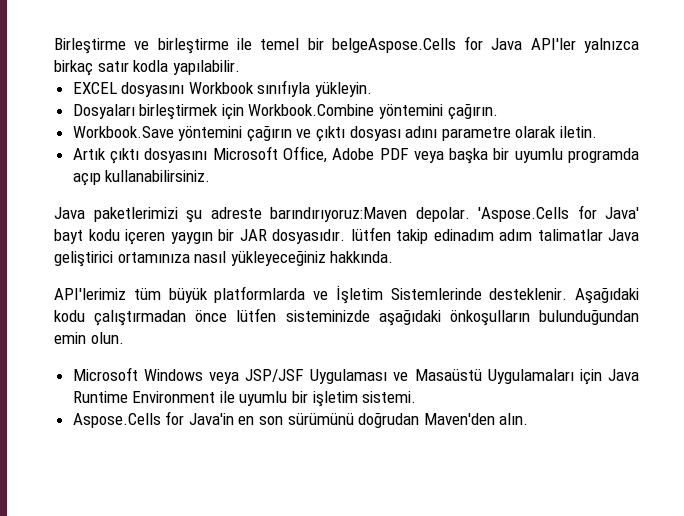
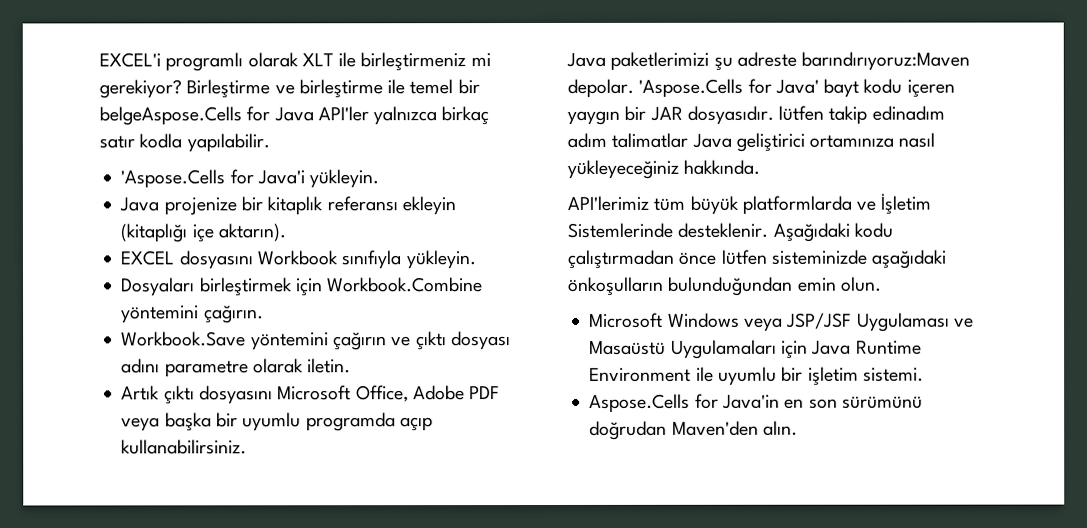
+ EXCEL'i programlı olarak XLT ile birleştirmeniz mi gerekiyor?
+ 'Aspose.Cells for Java'i yükleyin.
+ Java projenize bir kitaplık referansı ekleyin (kitaplığı içe aktarın).

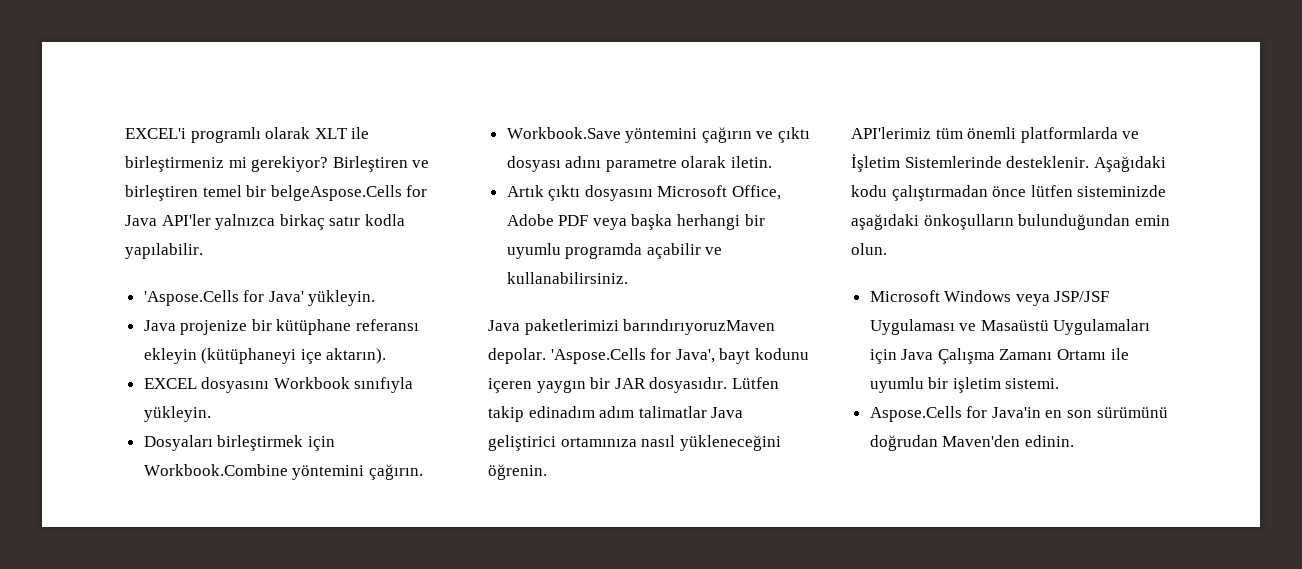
- Birleştirme ve birleştirme ile temel bir belgeAspose.Cells for Java API'ler yalnızca birkaç satır kodla yapılabilir.
+ Birleştiren ve birleştiren temel bir belgeAspose.Cells for Java API'ler yalnızca birkaç satır kodla yapılabilir.
- 'Aspose.Cells for Java'i yükleyin.
+ 'Aspose.Cells for Java' yükleyin.
- Java projenize bir kitaplık referansı ekleyin (kitaplığı içe aktarın).
+ Java projenize bir kütüphane referansı ekleyin (kütüphaneyi içe aktarın).
- Artık çıktı dosyasını Microsoft Office, Adobe PDF veya başka bir uyumlu programda açıp kullanabilirsiniz.
+ Artık çıktı dosyasını Microsoft Office, Adobe PDF veya başka herhangi bir uyumlu programda açabilir ve kullanabilirsiniz.
- Java paketlerimizi şu adreste barındırıyoruz:Maven depolar. 'Aspose.Cells for Java' bayt kodu içeren yaygın bir JAR dosyasıdır. lütfen takip edinadım adım talimatlar Java geliştirici ortamınıza nasıl yükleyeceğiniz hakkında.
+ Java paketlerimizi barındırıyoruzMaven depolar. 'Aspose.Cells for Java', bayt kodunu içeren yaygın bir JAR dosyasıdır. Lütfen takip edinadım adım talimatlar Java geliştirici ortamınıza nasıl yükleneceğini öğrenin.
- API'lerimiz tüm büyük platformlarda ve İşletim Sistemlerinde desteklenir.
+ API'lerimiz tüm önemli platformlarda ve İşletim Sistemlerinde desteklenir.
- Microsoft Windows veya JSP/JSF Uygulaması ve Masaüstü Uygulamaları için Java Runtime Environment ile uyumlu bir işletim sistemi.
+ Microsoft Windows veya JSP/JSF Uygulaması ve Masaüstü Uygulamaları için Java Çalışma Zamanı Ortamı ile uyumlu bir işletim sistemi.
- Aspose.Cells for Java'in en son sürümünü doğrudan Maven'den alın.
+ Aspose.Cells for Java'in en son sürümünü doğrudan Maven'den edinin.

